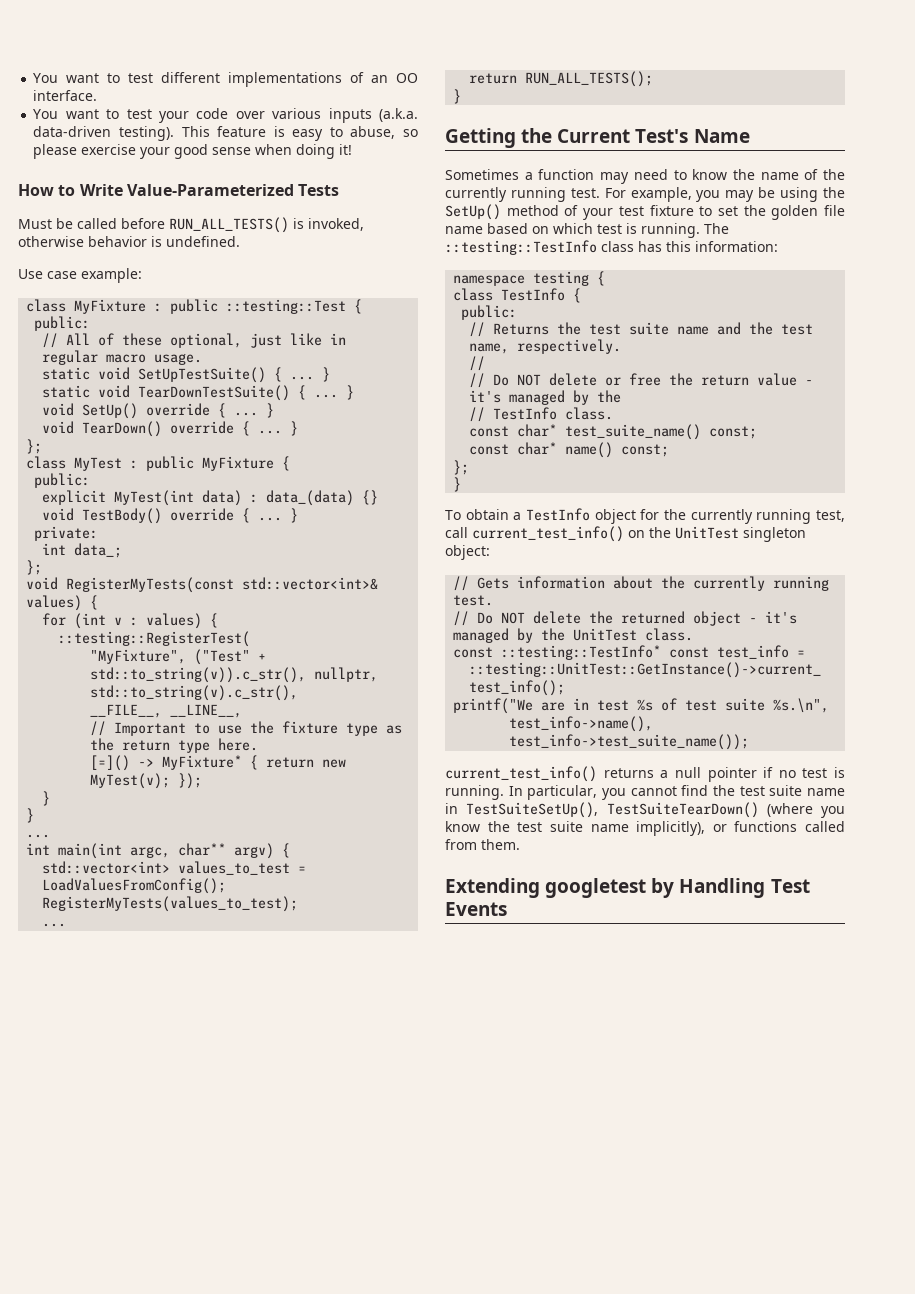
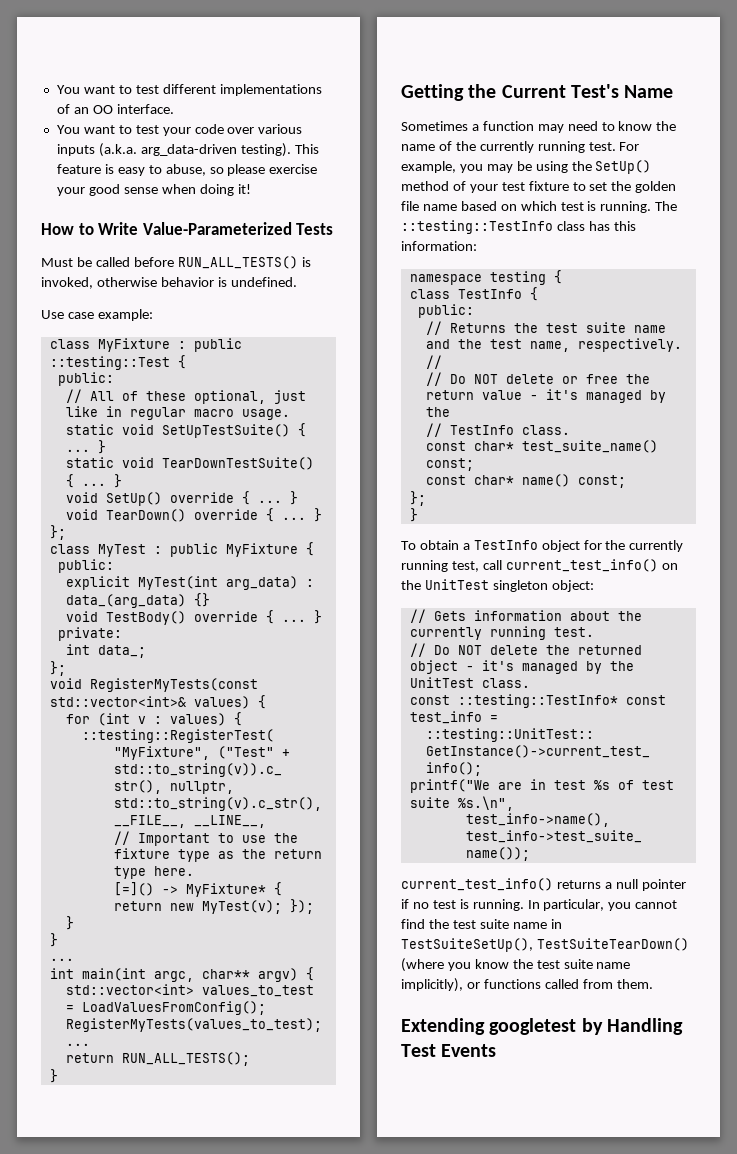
- You want to test your code over various inputs (a.k.a. data-driven testing).
+ You want to test your code over various inputs (a.k.a. arg_data-driven testing).
- explicit MyTest(int data) : data_(data) {}
+ explicit MyTest(int arg_data) : data_(arg_data) {}

